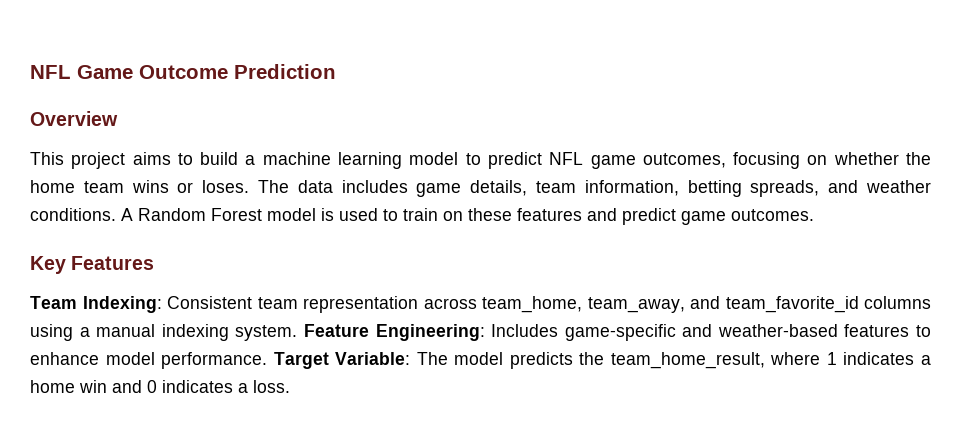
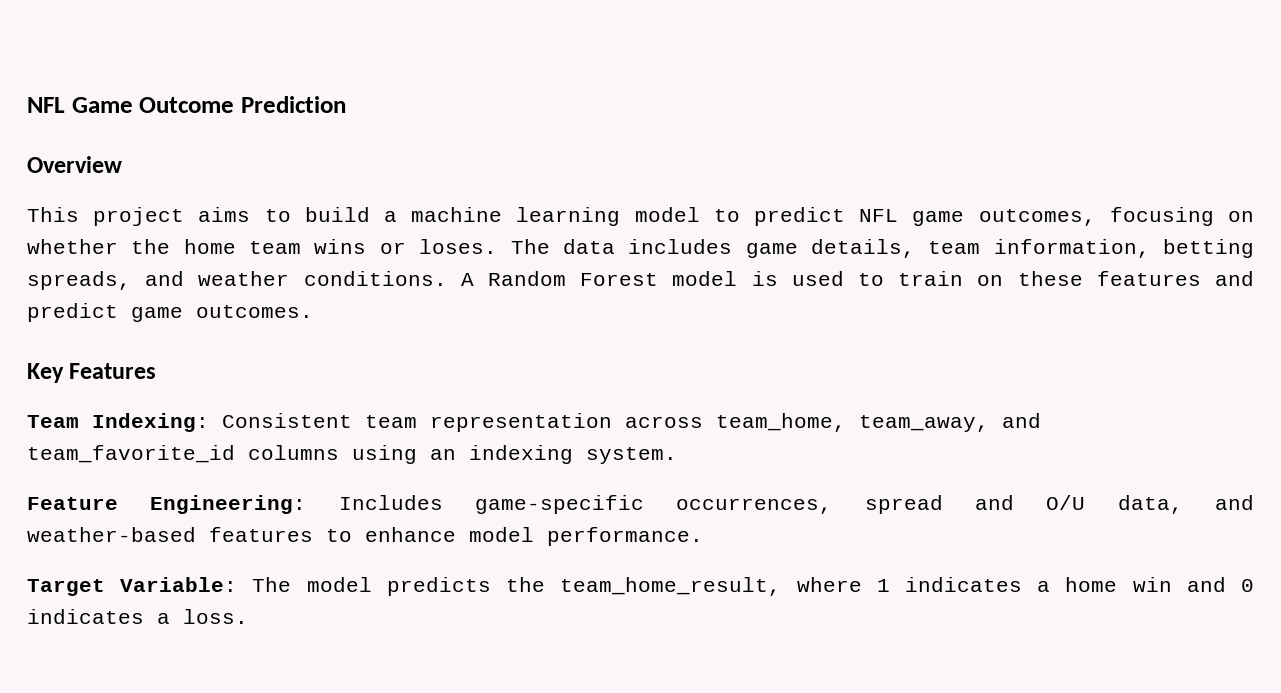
- Team Indexing: Consistent team representation across team_home, team_away, and team_favorite_id columns using a manual indexing system. Feature Engineering: Includes game-specific and weather-based features to enhance model performance. Target Variable: The model predicts the team_home_result, where 1 indicates a home win and 0 indicates a loss.
+ Team Indexing: Consistent team representation across team_home, team_away, and team_favorite_id columns using an indexing system.
+ Feature Engineering: Includes game-specific occurrences, spread and O/U data, and weather-based features to enhance model performance.
+ Target Variable: The model predicts the team_home_result, where 1 indicates a home win and 0 indicates a loss.

